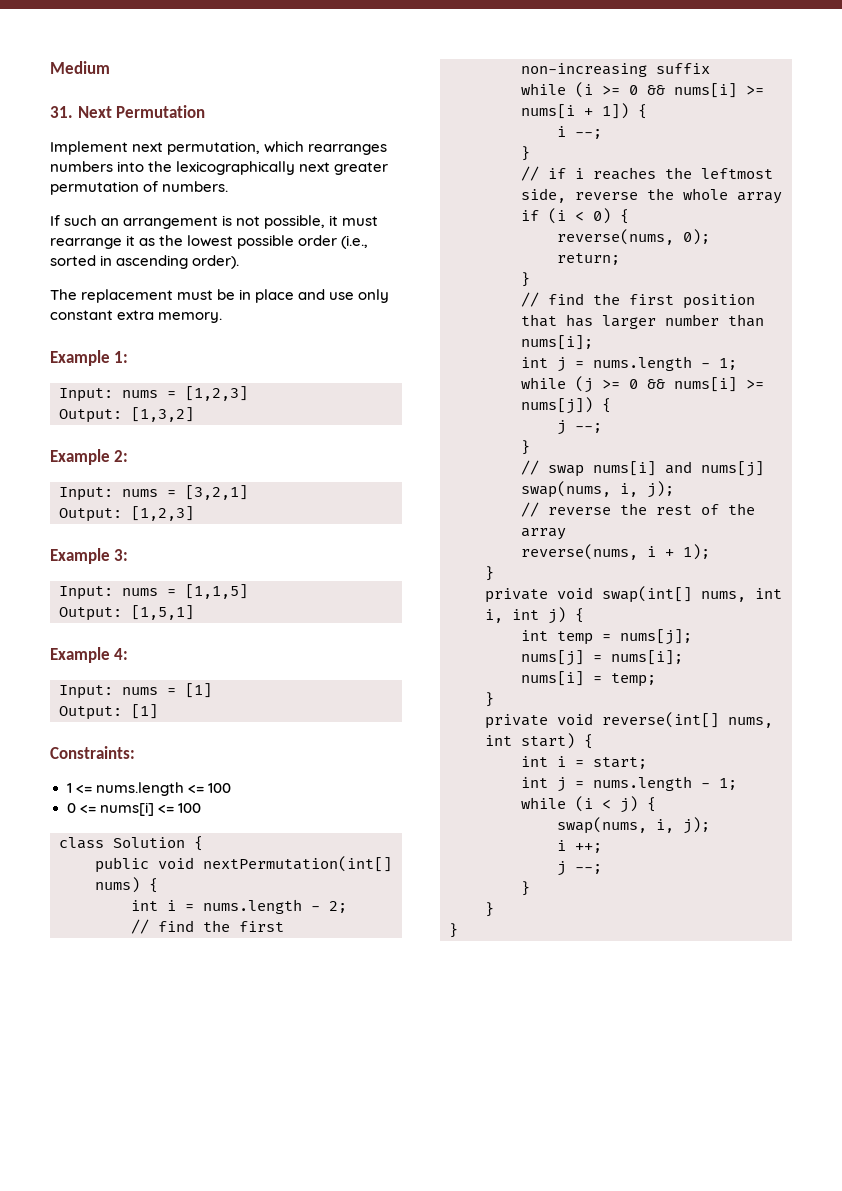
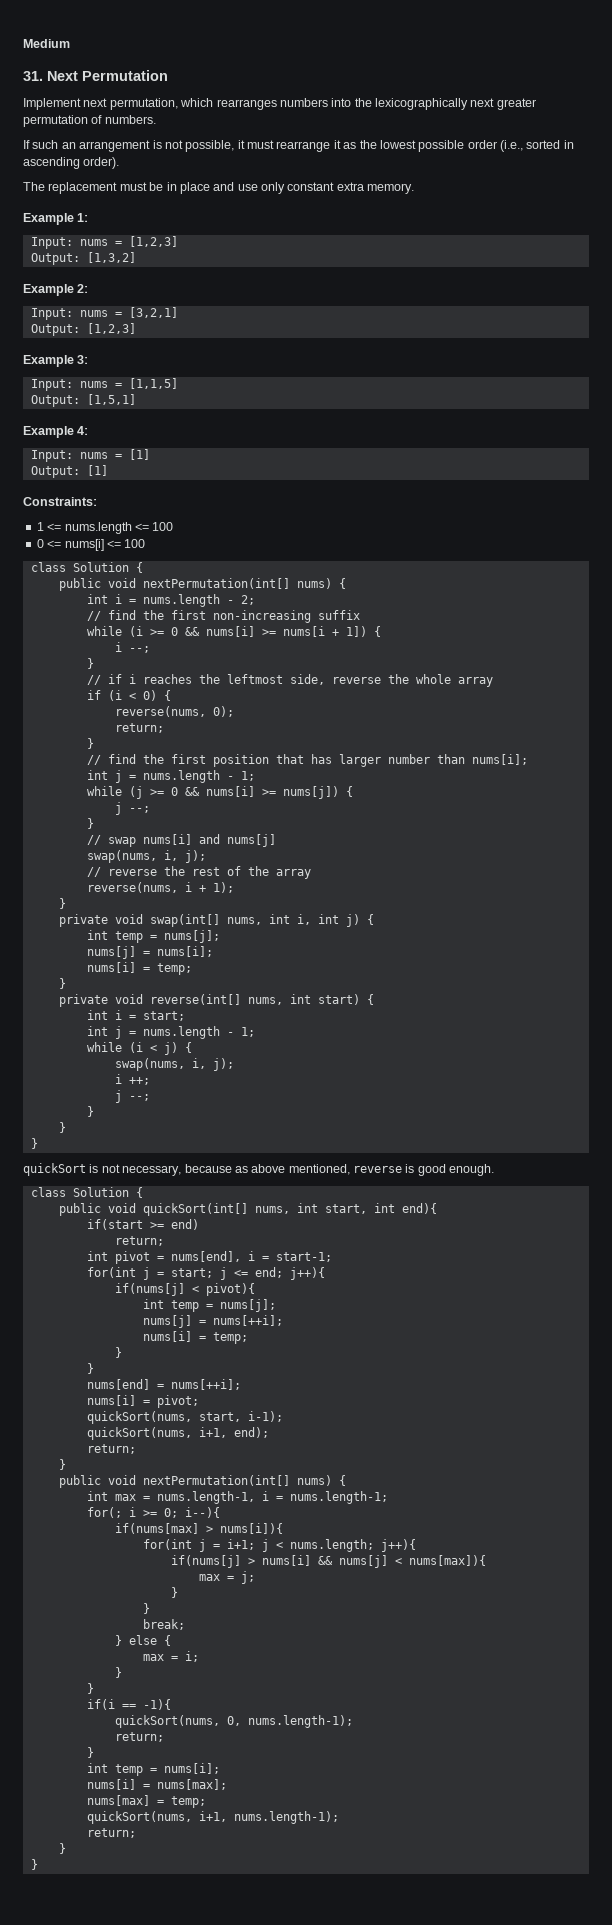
+ quickSort is not necessary, because as above mentioned, reverse is good enough.
+ class Solution {
+ public void quickSort(int[] nums, int start, int end){
+ if(start >= end)
+ return;
+ int pivot = nums[end], i = start-1;
+ for(int j = start; j <= end; j++){
+ if(nums[j] < pivot){
+ int temp = nums[j];
+ nums[j] = nums[++i];
+ nums[i] = temp;
+ }
+ }
+ nums[end] = nums[++i];
+ nums[i] = pivot;
+ quickSort(nums, start, i-1);
+ quickSort(nums, i+1, end);
+ return;
+ }
+ public void nextPermutation(int[] nums) {
+ int max = nums.length-1, i = nums.length-1;
+ for(; i >= 0; i--){
+ if(nums[max] > nums[i]){
+ for(int j = i+1; j < nums.length; j++){
+ if(nums[j] > nums[i] && nums[j] < nums[max]){
+ max = j;
+ }
+ }
+ break;
+ } else {
+ max = i;
+ }
+ }
+ if(i == -1){
+ quickSort(nums, 0, nums.length-1);
+ return;
+ }
+ int temp = nums[i];
+ nums[i] = nums[max];
+ nums[max] = temp;
+ quickSort(nums, i+1, nums.length-1);
+ return;
+ }
+ }

